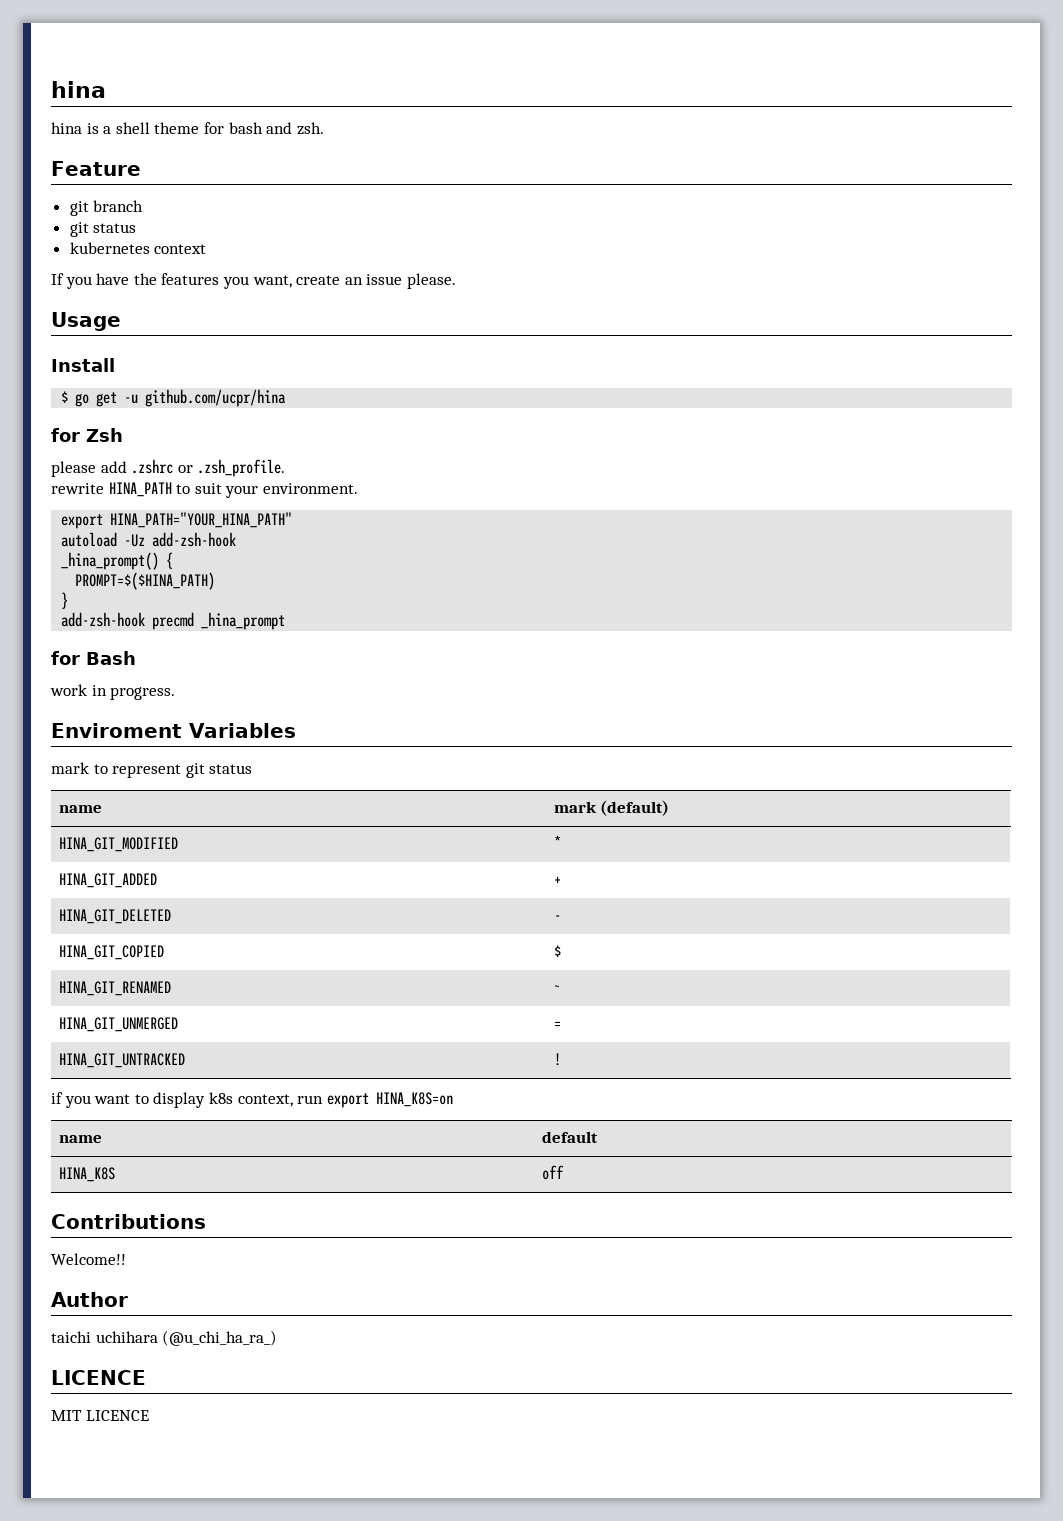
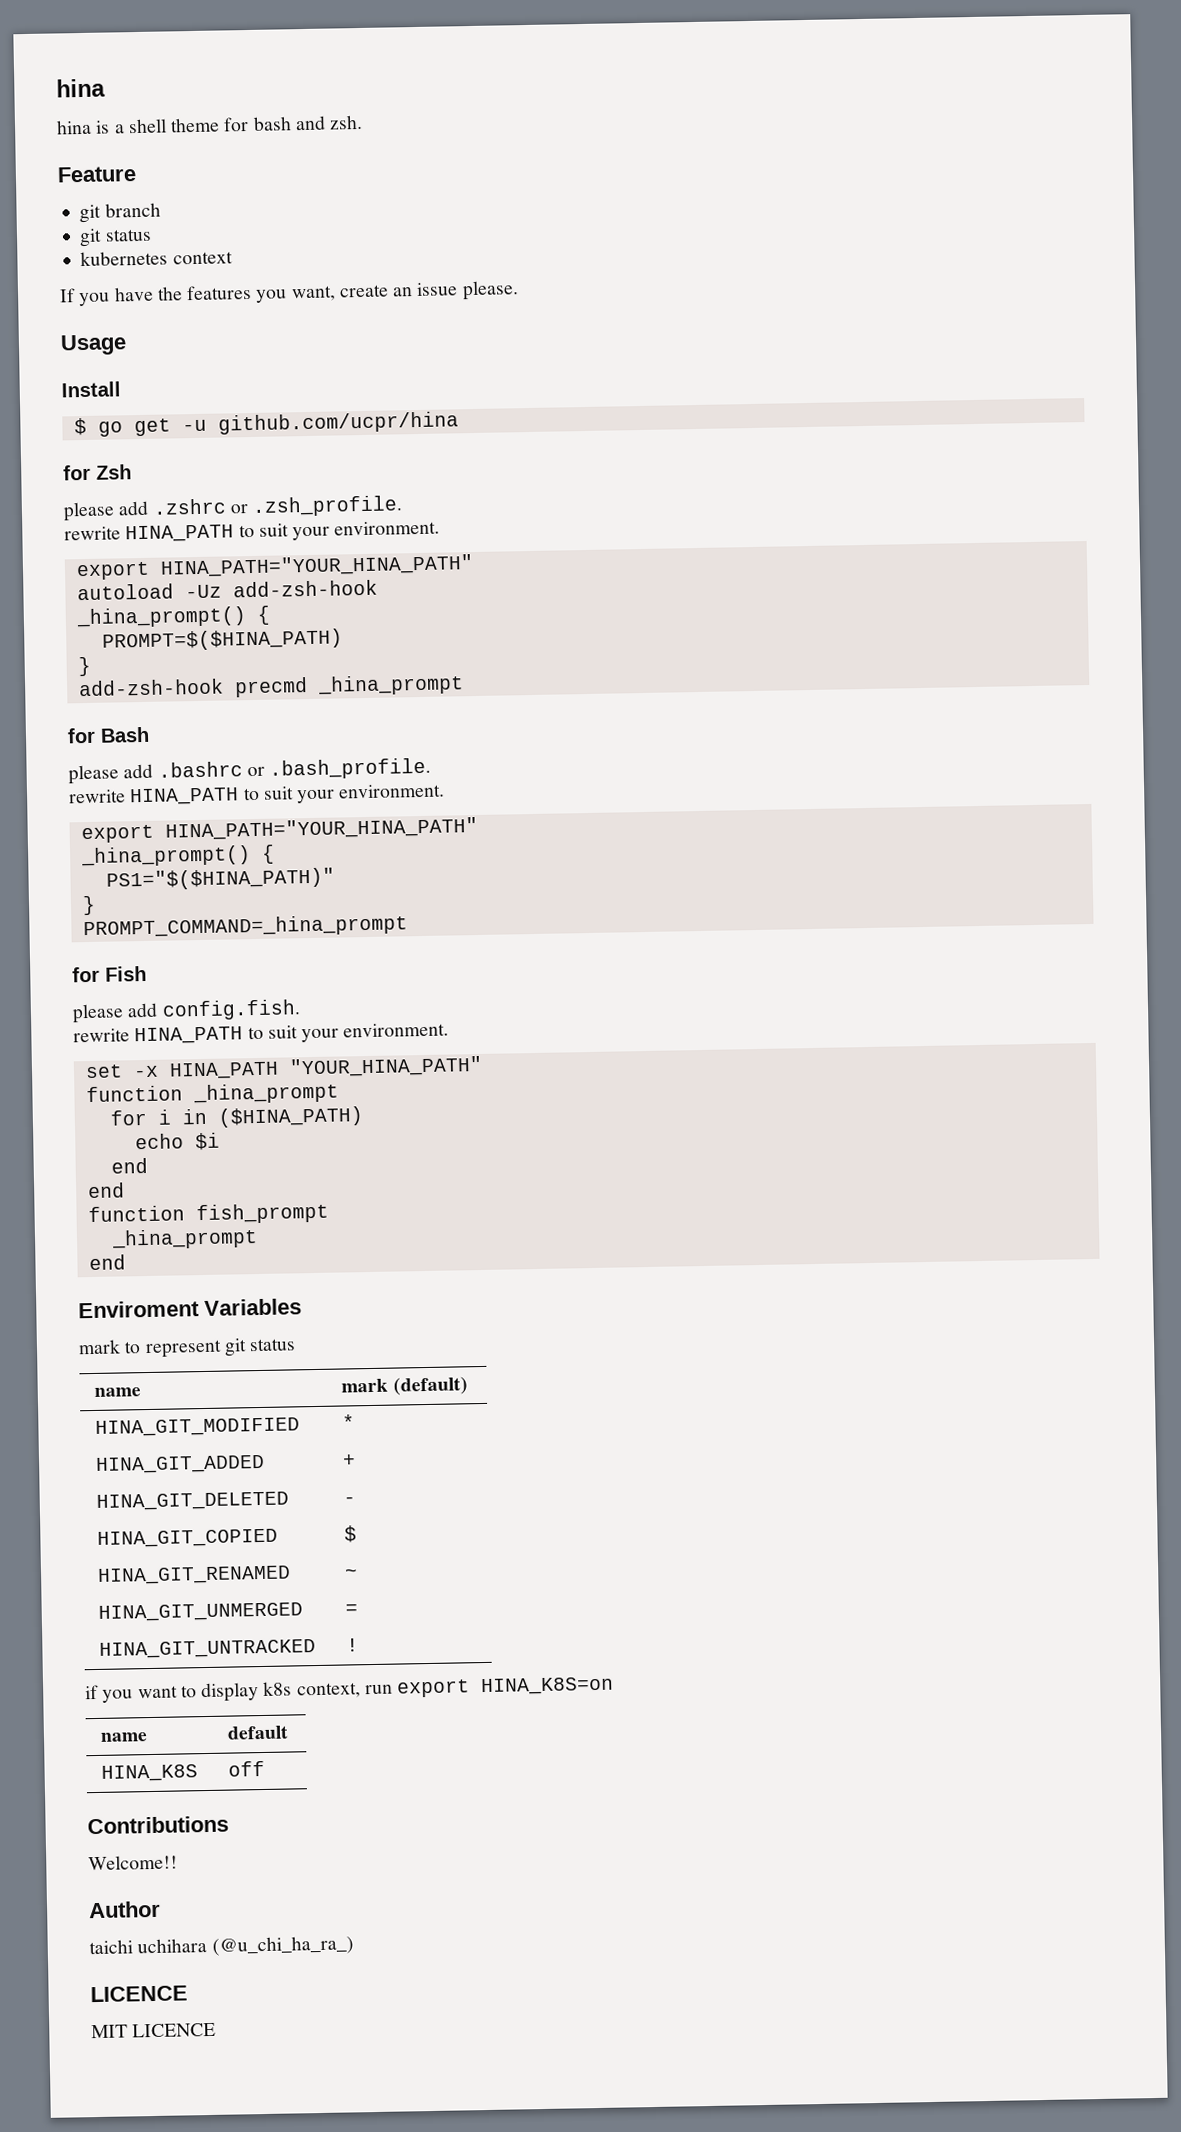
- work in progress.
+ please add .bashrc or .bash_profile.
+ rewrite HINA_PATH to suit your environment.
+ export HINA_PATH="YOUR_HINA_PATH"
+ _hina_prompt() {
+ PS1="$($HINA_PATH)"
+ }
+ PROMPT_COMMAND=_hina_prompt
+ for Fish
+ please add config.fish.
+ rewrite HINA_PATH to suit your environment.
+ set -x HINA_PATH "YOUR_HINA_PATH"
+ function _hina_prompt
+ for i in ($HINA_PATH)
+ echo $i
+ end
+ end
+ function fish_prompt
+ _hina_prompt
+ end

